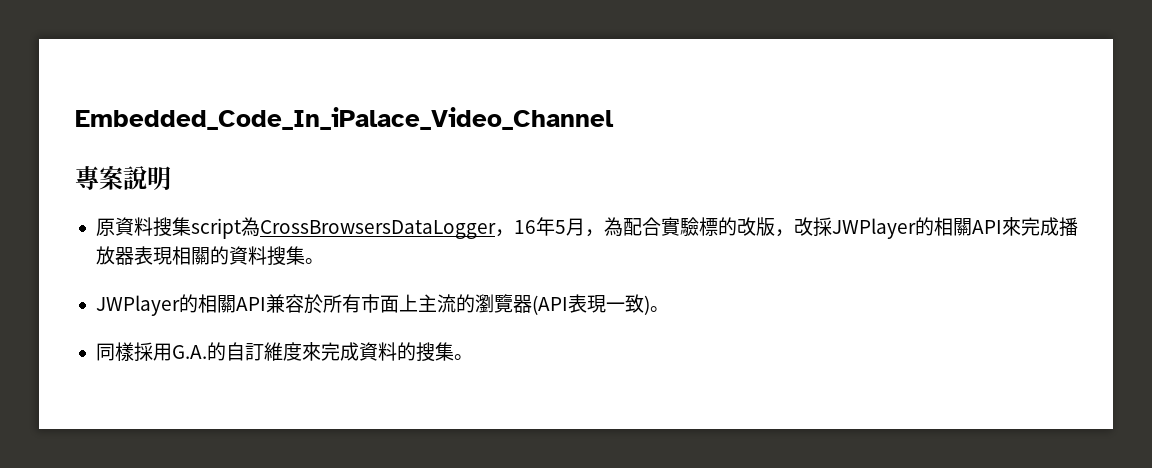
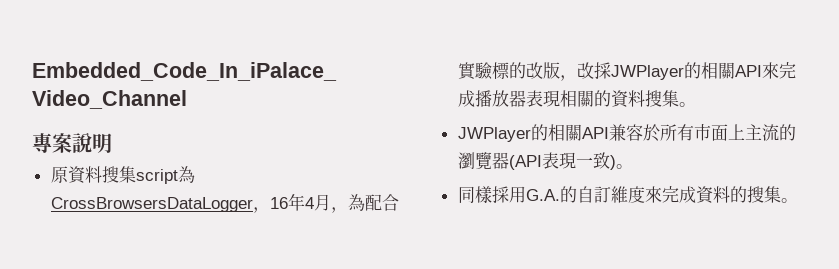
- 原資料搜集script為CrossBrowsersDataLogger，16年5月，為配合實驗標的改版，改採JWPlayer的相關API來完成播放器表現相關的資料搜集。
+ 原資料搜集script為CrossBrowsersDataLogger，16年4月，為配合實驗標的改版，改採JWPlayer的相關API來完成播放器表現相關的資料搜集。

